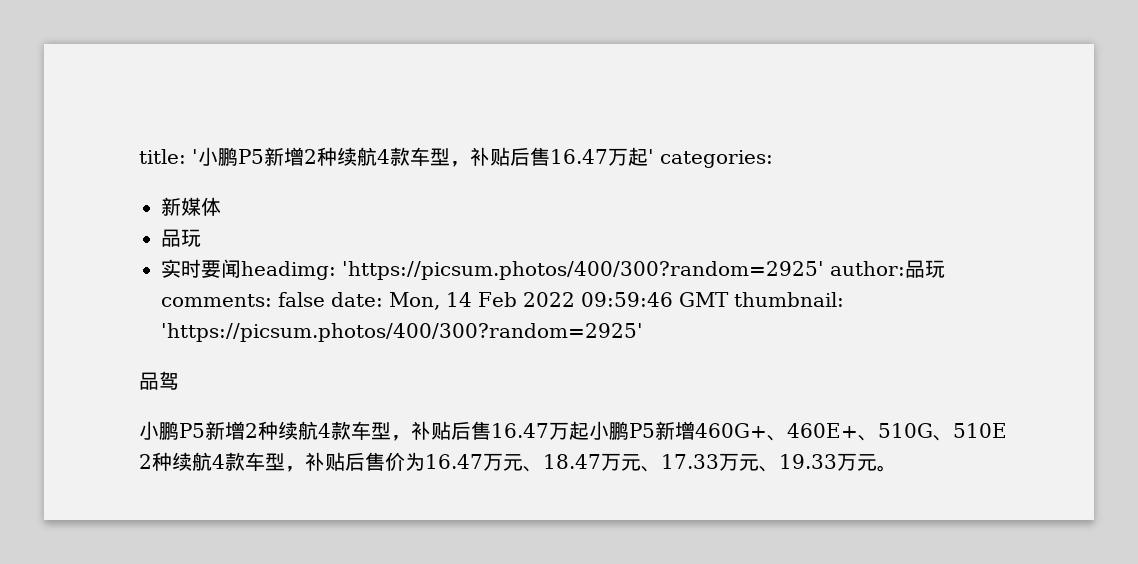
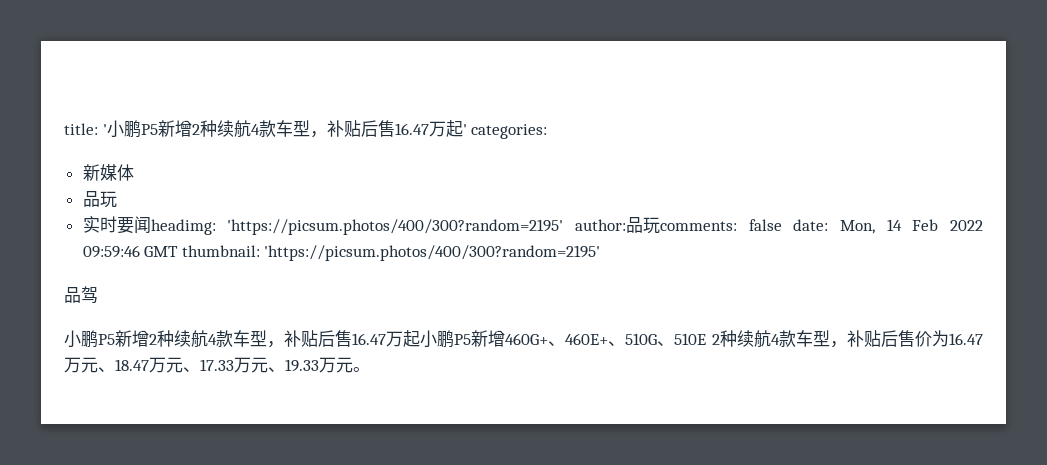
- 实时要闻headimg: 'https://picsum.photos/400/300?random=2925' author:品玩comments: false date: Mon, 14 Feb 2022 09:59:46 GMT thumbnail: 'https://picsum.photos/400/300?random=2925'
+ 实时要闻headimg: 'https://picsum.photos/400/300?random=2195' author:品玩comments: false date: Mon, 14 Feb 2022 09:59:46 GMT thumbnail: 'https://picsum.photos/400/300?random=2195'

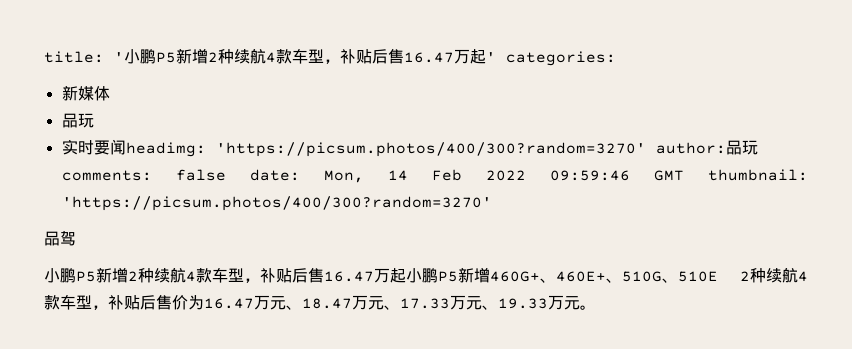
- 实时要闻headimg: 'https://picsum.photos/400/300?random=2195' author:品玩comments: false date: Mon, 14 Feb 2022 09:59:46 GMT thumbnail: 'https://picsum.photos/400/300?random=2195'
+ 实时要闻headimg: 'https://picsum.photos/400/300?random=3270' author:品玩comments: false date: Mon, 14 Feb 2022 09:59:46 GMT thumbnail: 'https://picsum.photos/400/300?random=3270'

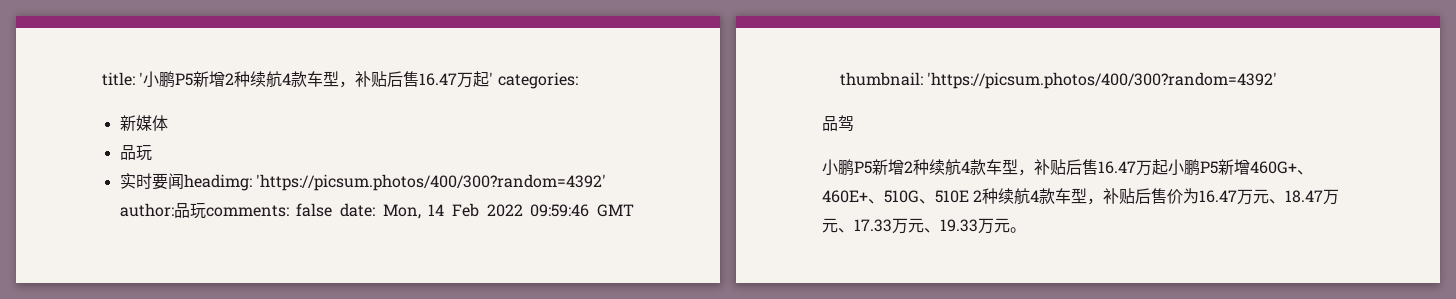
- 实时要闻headimg: 'https://picsum.photos/400/300?random=3270' author:品玩comments: false date: Mon, 14 Feb 2022 09:59:46 GMT thumbnail: 'https://picsum.photos/400/300?random=3270'
+ 实时要闻headimg: 'https://picsum.photos/400/300?random=4392' author:品玩comments: false date: Mon, 14 Feb 2022 09:59:46 GMT thumbnail: 'https://picsum.photos/400/300?random=4392'

